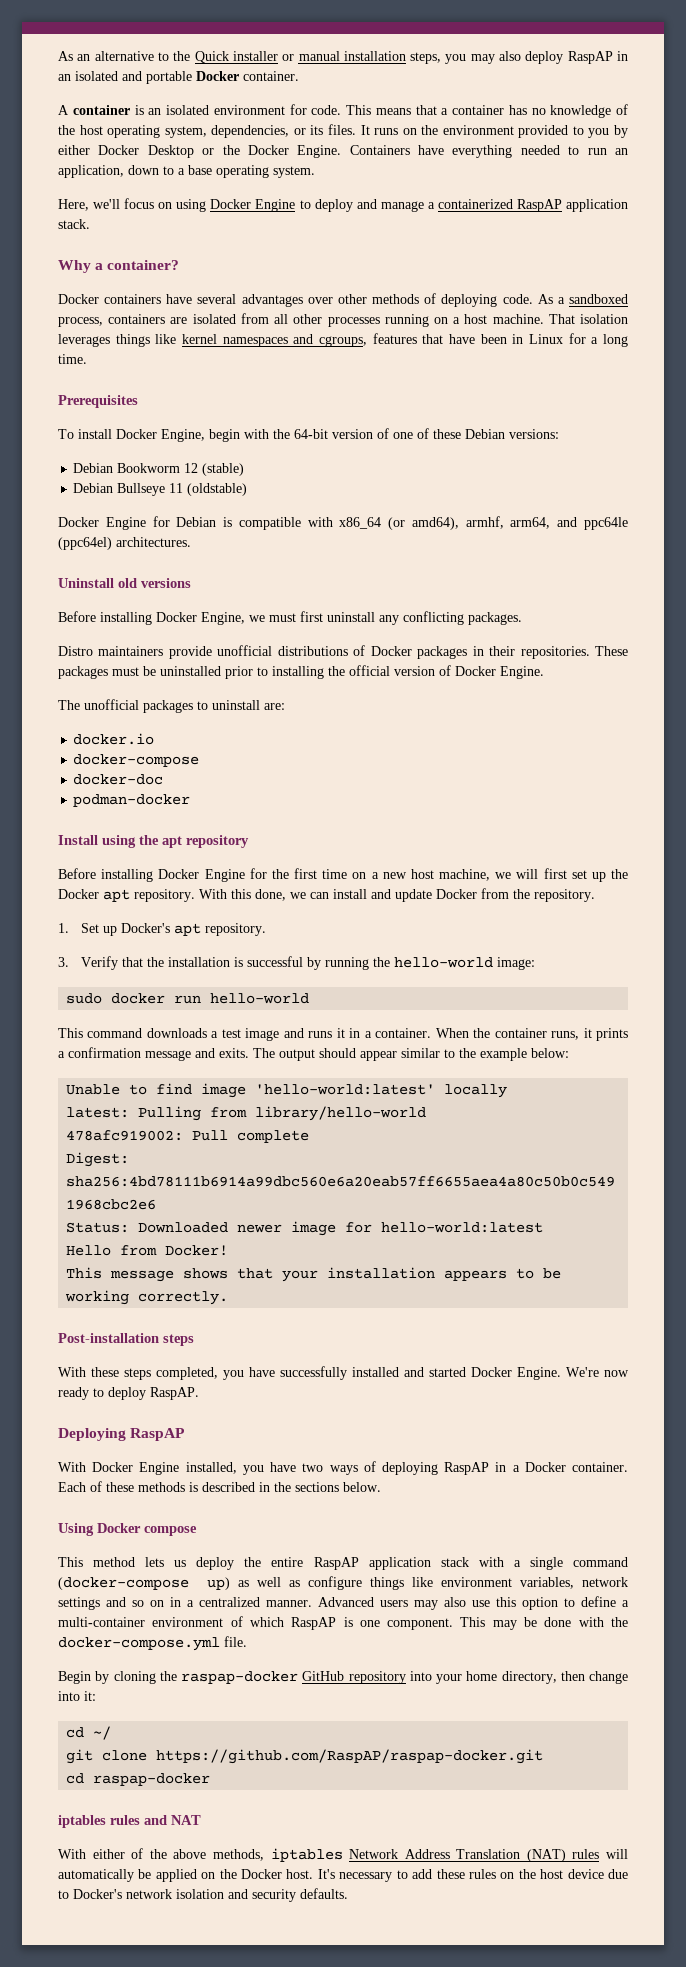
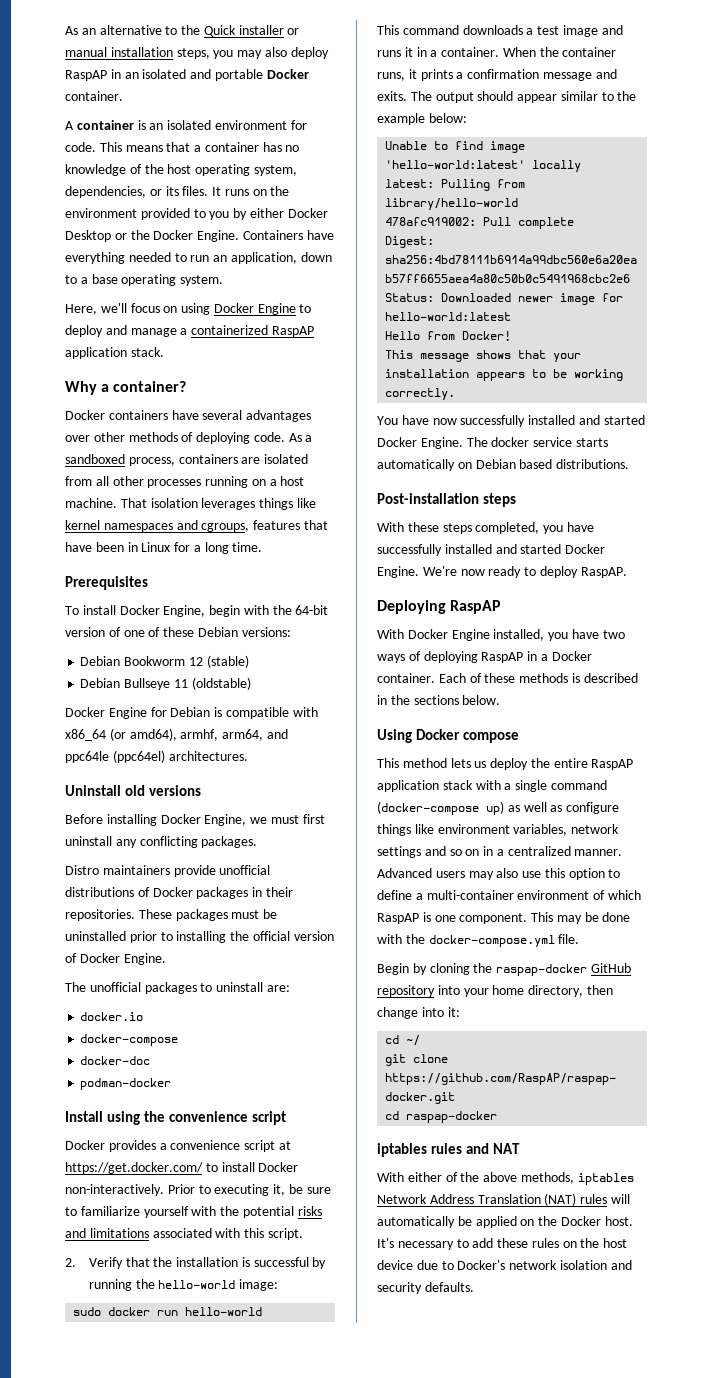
- Install using the apt repository
- Before installing Docker Engine for the first time on a new host machine, we will first set up the Docker apt repository. With this done, we can install and update Docker from the repository.
- 1. Set up Docker's apt repository.
- 3. Verify that the installation is successful by running the hello-world image:
+ Install using the convenience script
+ Docker provides a convenience script at https://get.docker.com/ to install Docker non-interactively. Prior to executing it, be sure to familiarize yourself with the potential risks and limitations associated with this script.
+ 2. Verify that the installation is successful by running the hello-world image:
+ You have now successfully installed and started Docker Engine. The docker service starts automatically on Debian based distributions.

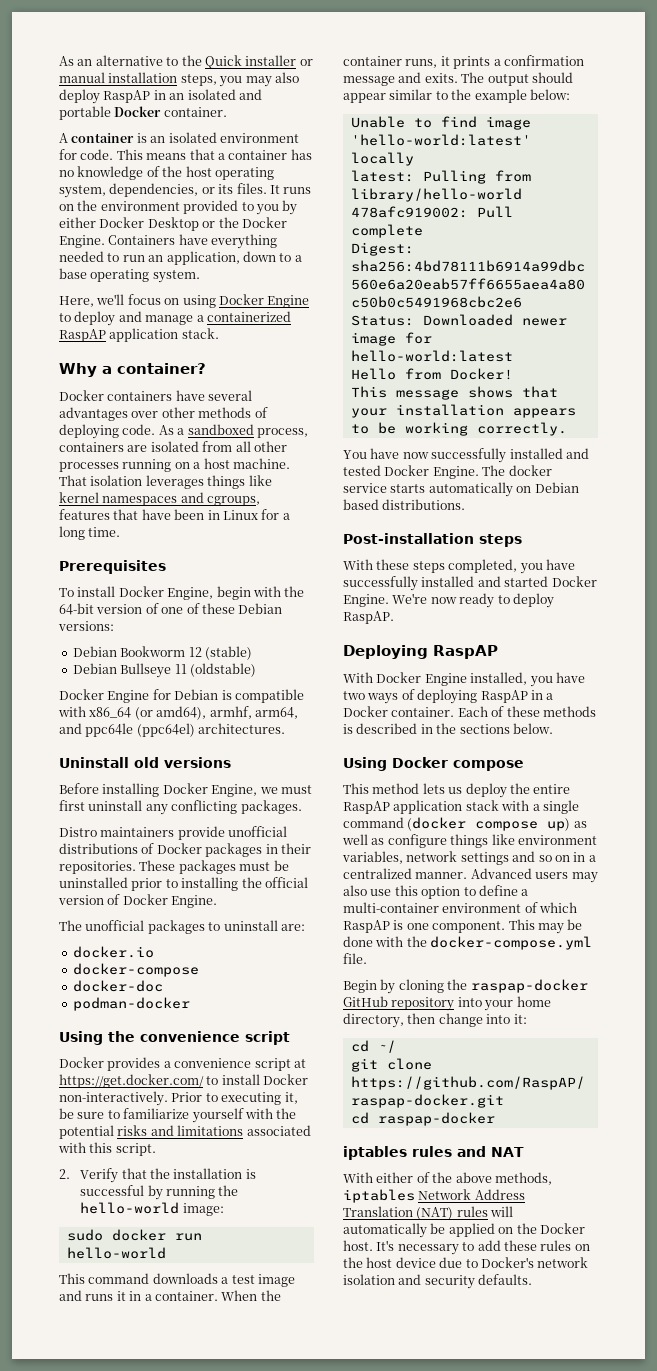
- Install using the convenience script
+ Using the convenience script
- You have now successfully installed and started Docker Engine.
+ You have now successfully installed and tested Docker Engine.
- This method lets us deploy the entire RaspAP application stack with a single command (docker-compose up) as well as configure things like environment variables, network settings and so on in a centralized manner.
+ This method lets us deploy the entire RaspAP application stack with a single command (docker compose up) as well as configure things like environment variables, network settings and so on in a centralized manner.

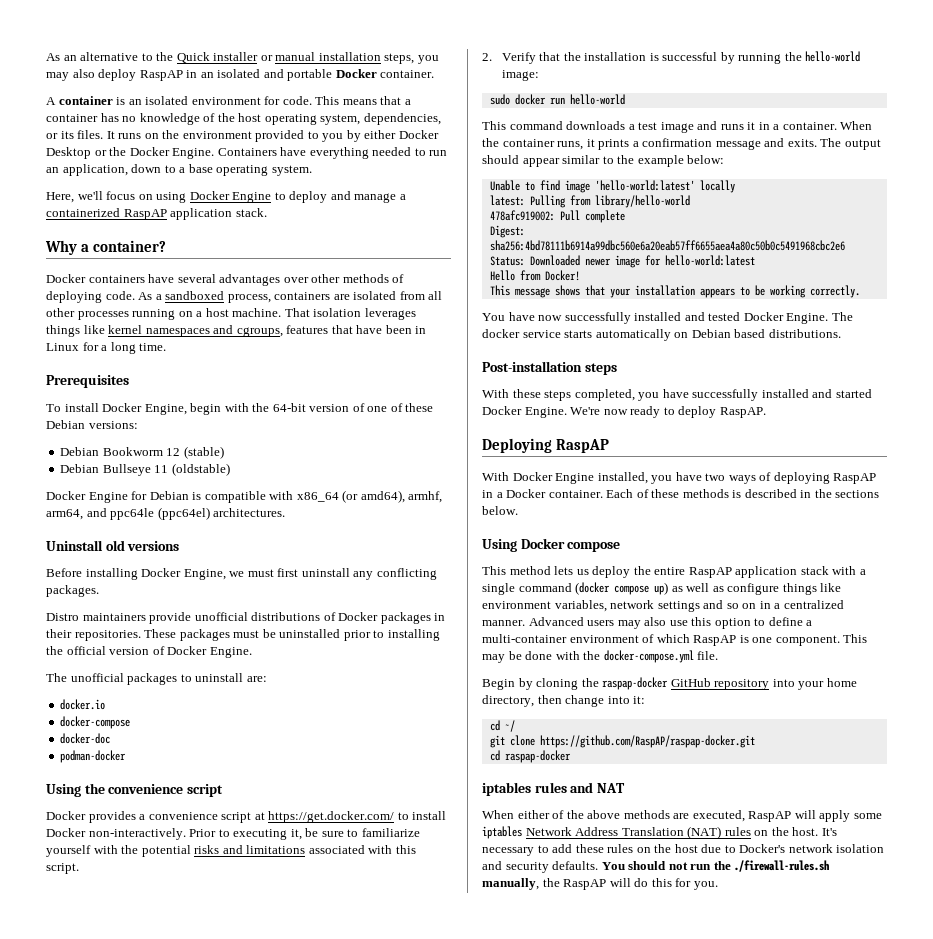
- With either of the above methods, iptables Network Address Translation (NAT) rules will automatically be applied on the Docker host.
+ When either of the above methods are executed, RaspAP will apply some iptables Network Address Translation (NAT) rules on the host.
- It's necessary to add these rules on the host device due to Docker's network isolation and security defaults.
+ It's necessary to add these rules on the host due to Docker's network isolation and security defaults.
+ You should not run the ./firewall-rules.sh manually, the RaspAP will do this for you.

